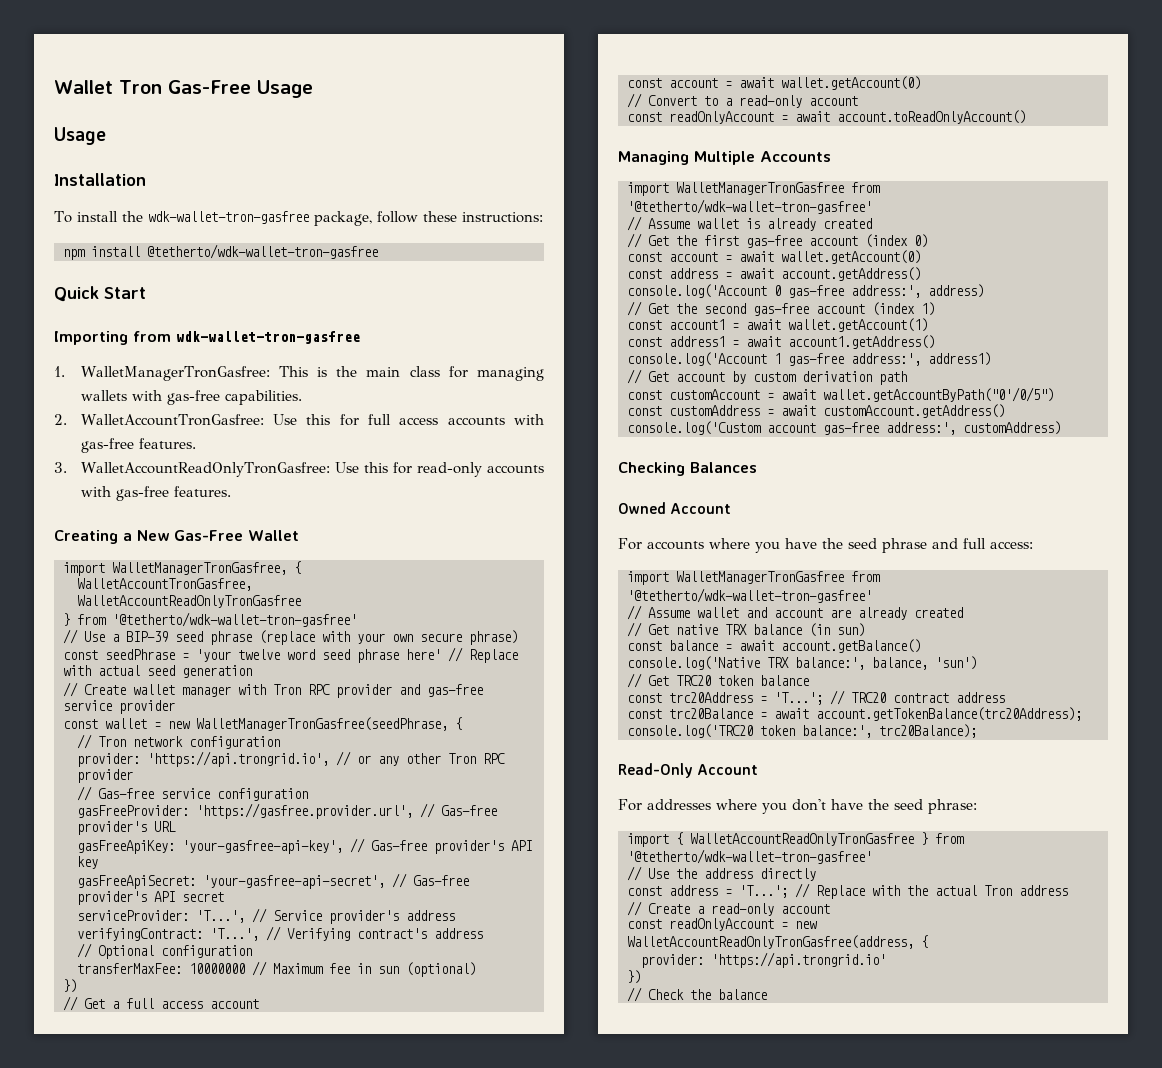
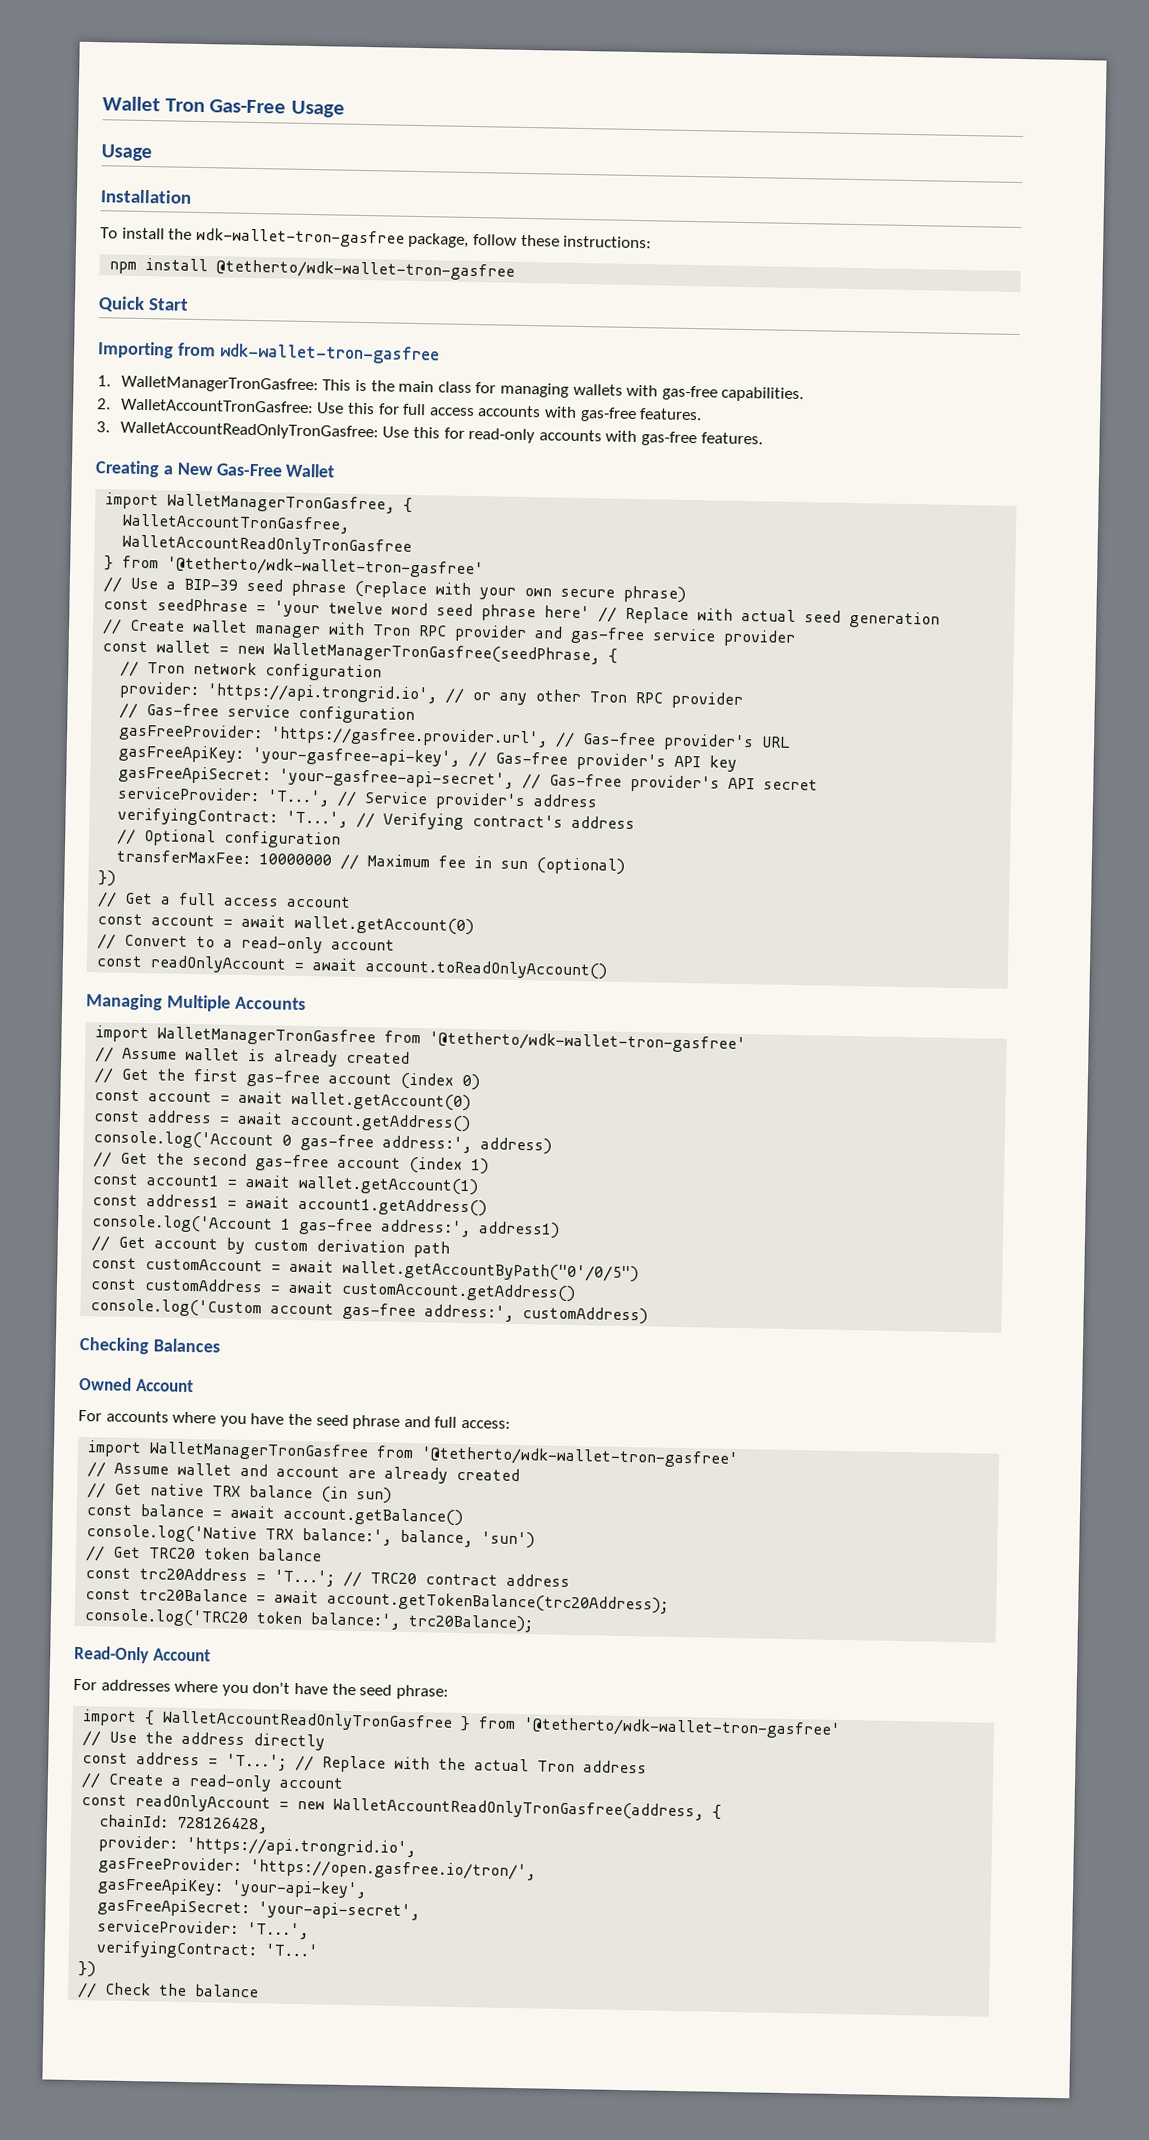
- provider: 'https://api.trongrid.io'
+ chainId: 728126428,
+ provider: 'https://api.trongrid.io',
+ gasFreeProvider: 'https://open.gasfree.io/tron/',
+ gasFreeApiKey: 'your-api-key',
+ gasFreeApiSecret: 'your-api-secret',
+ serviceProvider: 'T...',
+ verifyingContract: 'T...'

